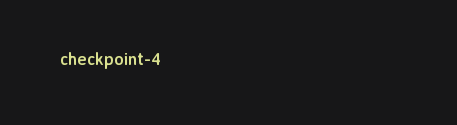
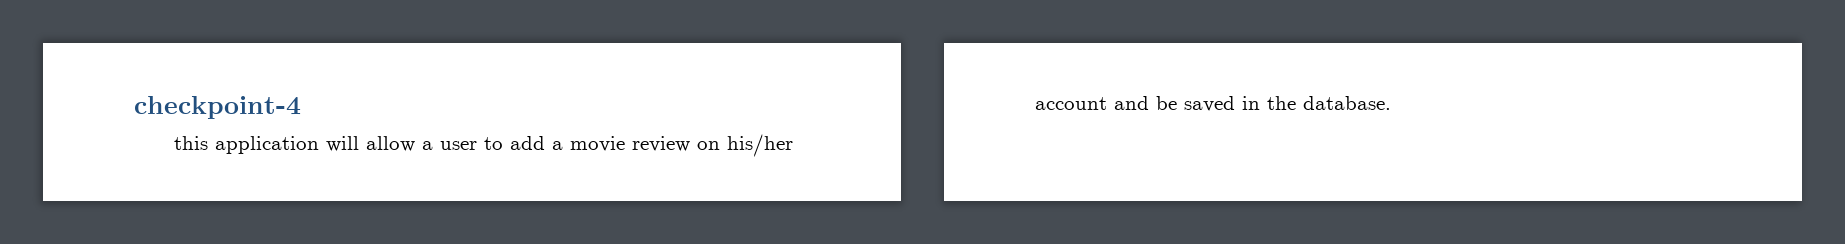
+ this application will allow a user to add a movie review on his/her account and be saved in the database.

